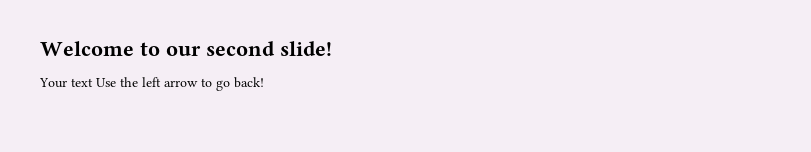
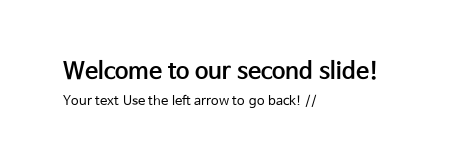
- Your text Use the left arrow to go back!
+ Your text Use the left arrow to go back! //

